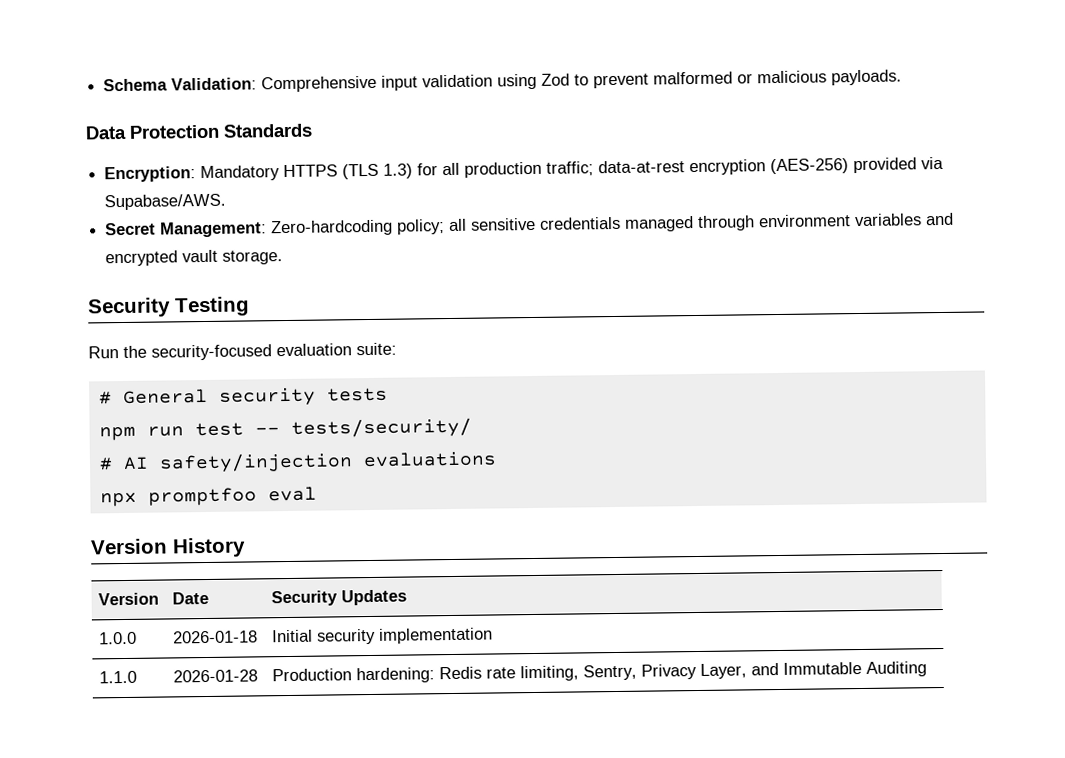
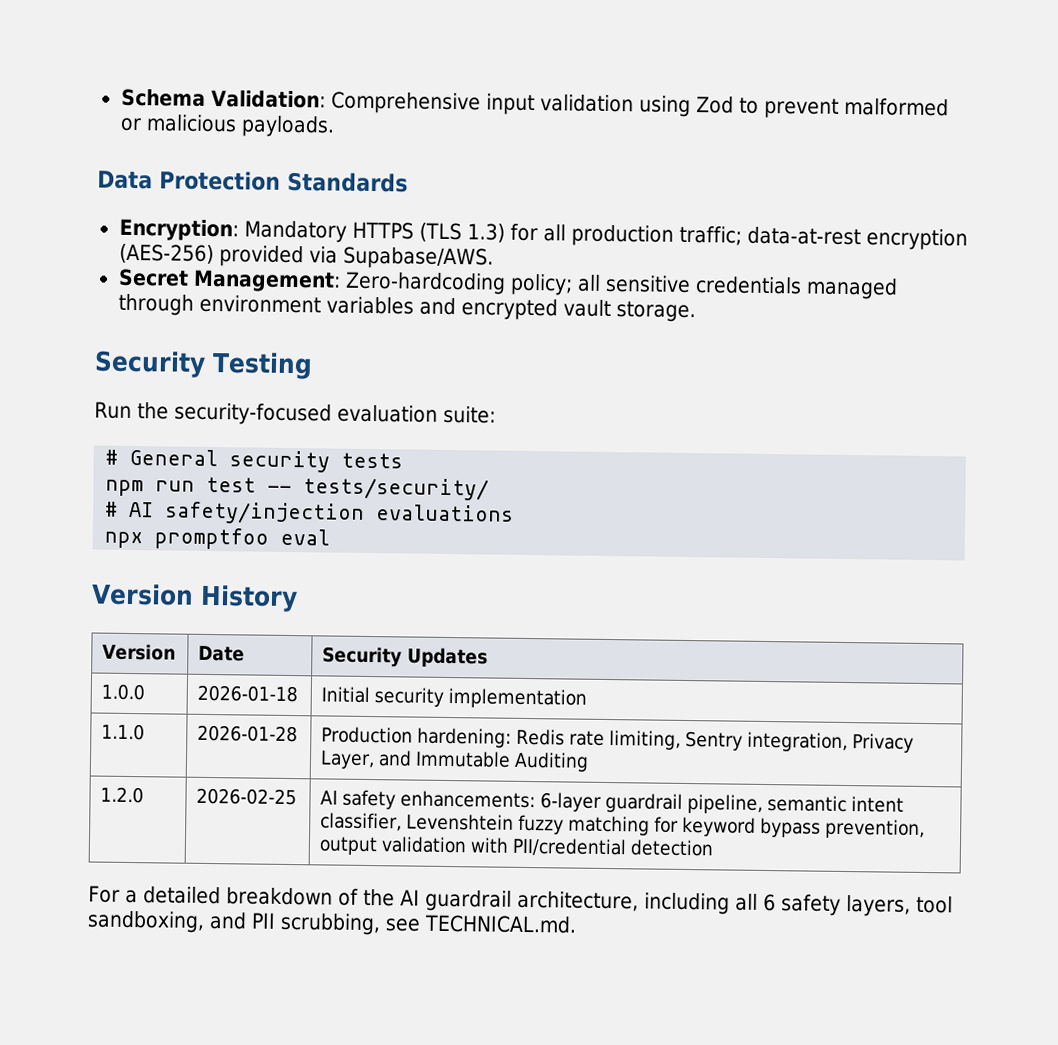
- 1.1.0 | 2026-01-28 | Production hardening: Redis rate limiting, Sentry, Privacy Layer, and Immutable Auditing
+ 1.1.0 | 2026-01-28 | Production hardening: Redis rate limiting, Sentry integration, Privacy Layer, and Immutable Auditing
+ 1.2.0 | 2026-02-25 | AI safety enhancements: 6-layer guardrail pipeline, semantic intent classifier, Levenshtein fuzzy matching for keyword bypass prevention, output validation with PII/credential detection
+ For a detailed breakdown of the AI guardrail architecture, including all 6 safety layers, tool sandboxing, and PII scrubbing, see TECHNICAL.md.

